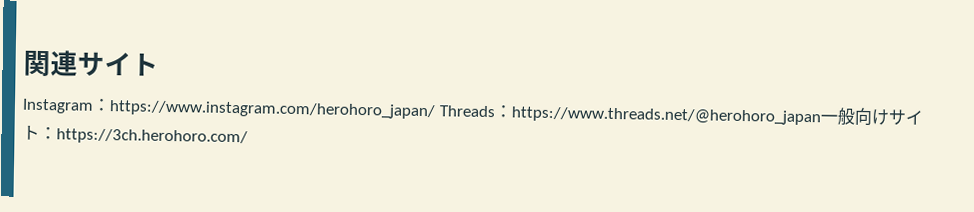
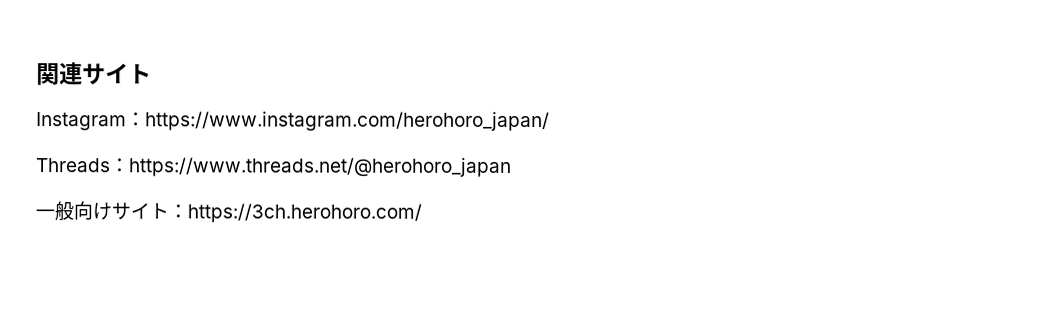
- Instagram：https://www.instagram.com/herohoro_japan/ Threads：https://www.threads.net/@herohoro_japan一般向けサイト：https://3ch.herohoro.com/
+ Instagram：https://www.instagram.com/herohoro_japan/
+ Threads：https://www.threads.net/@herohoro_japan
+ 一般向けサイト：https://3ch.herohoro.com/

